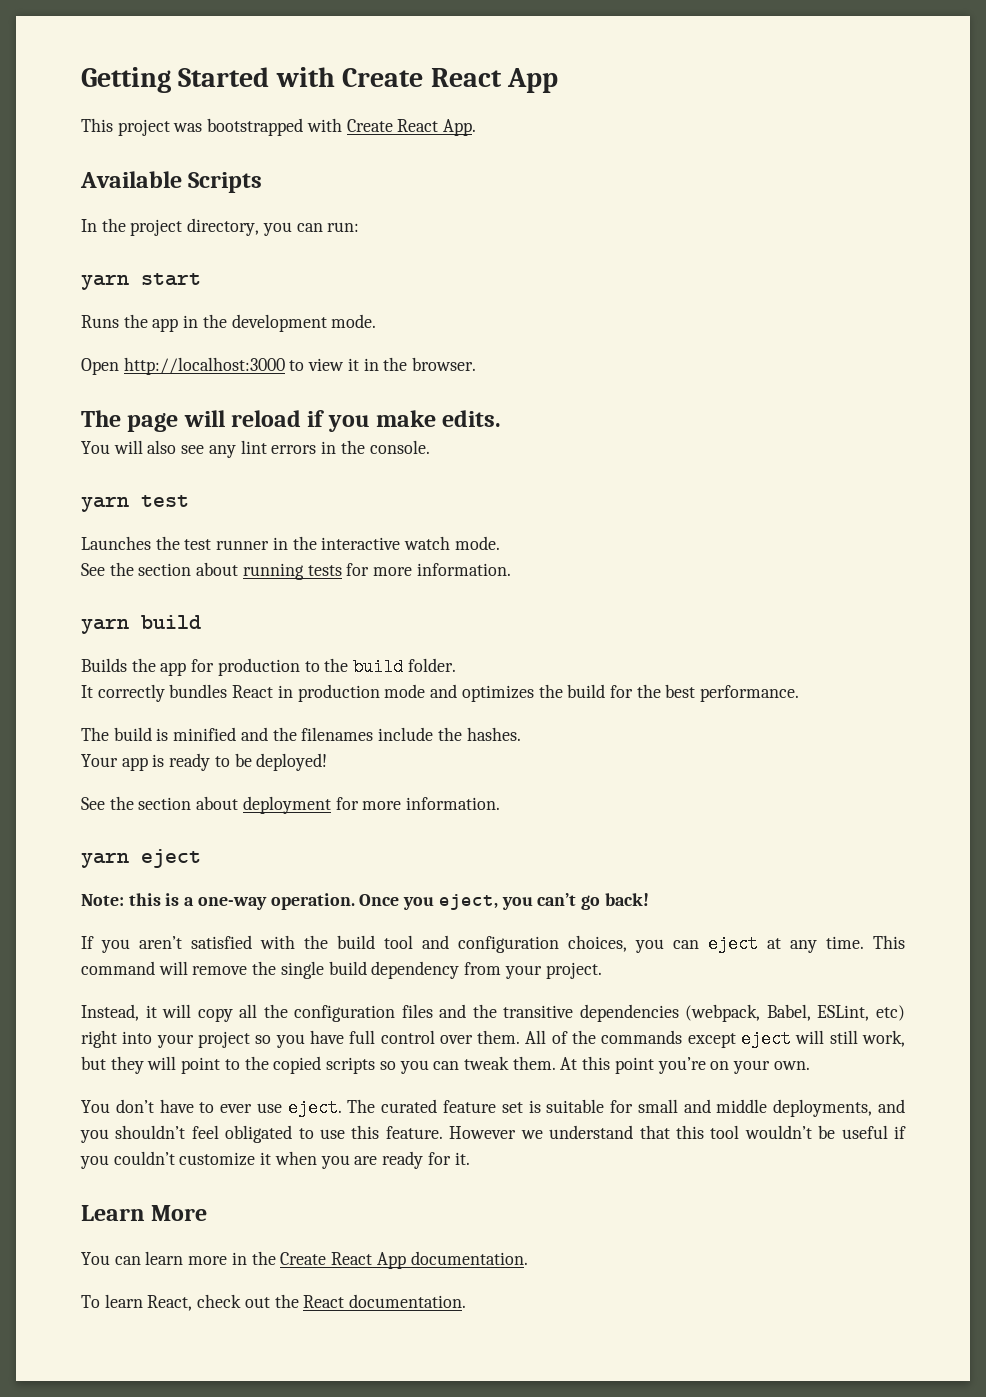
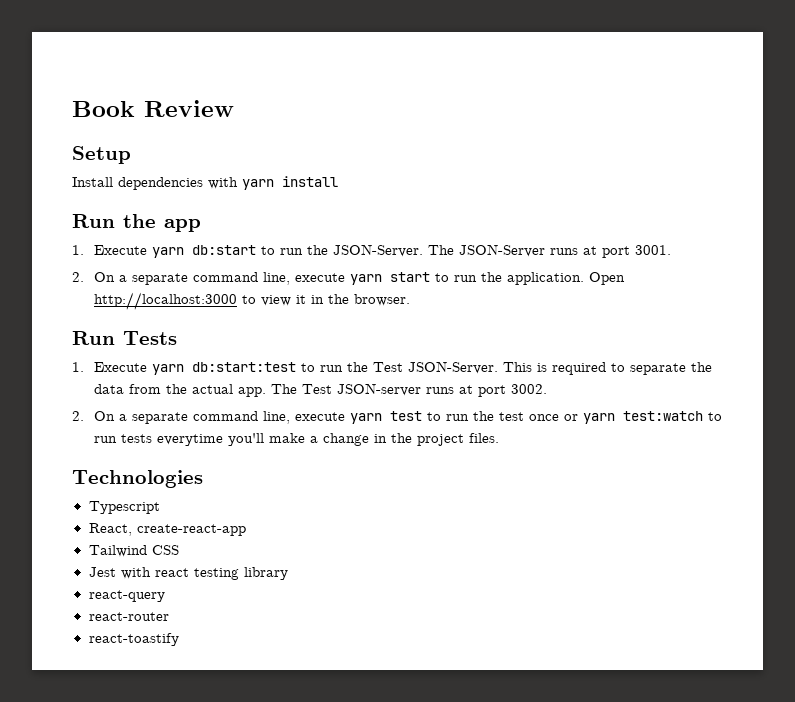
- Getting Started with Create React App
- This project was bootstrapped with Create React App.
- Available Scripts
- In the project directory, you can run:
- yarn start
- Runs the app in the development mode.
- Open http://localhost:3000 to view it in the browser.
+ Book Review
+ Setup
+ Install dependencies with yarn install
+ Run the app
+ 1. Execute yarn db:start to run the JSON-Server. The JSON-Server runs at port 3001.
+ 2. On a separate command line, execute yarn start to run the application. Open http://localhost:3000 to view it in the browser.
- The page will reload if you make edits.
- You will also see any lint errors in the console.
- yarn test
- Launches the test runner in the interactive watch mode.
- See the section about running tests for more information.
- yarn build
- Builds the app for production to the build folder.
- It correctly bundles React in production mode and optimizes the build for the best performance.
- The build is minified and the filenames include the hashes.
- Your app is ready to be deployed!
- See the section about deployment for more information.
- yarn eject
- Note: this is a one-way operation. Once you eject, you can’t go back!
- If you aren’t satisfied with the build tool and configuration choices, you can eject at any time. This command will remove the single build dependency from your project.
- Instead, it will copy all the configuration files and the transitive dependencies (webpack, Babel, ESLint, etc) right into your project so you have full control over them. All of the commands except eject will still work, but they will point to the copied scripts so you can tweak them. At this point you’re on your own.
- You don’t have to ever use eject. The curated feature set is suitable for small and middle deployments, and you shouldn’t feel obligated to use this feature. However we understand that this tool wouldn’t be useful if you couldn’t customize it when you are ready for it.
- Learn More
- You can learn more in the Create React App documentation.
- To learn React, check out the React documentation.
+ Run Tests
+ 1. Execute yarn db:start:test to run the Test JSON-Server. This is required to separate the data from the actual app. The Test JSON-server runs at port 3002.
+ 2. On a separate command line, execute yarn test to run the test once or yarn test:watch to run tests everytime you'll make a change in the project files.
+ Technologies
+ Typescript
+ React, create-react-app
+ Tailwind CSS
+ Jest with react testing library
+ react-query
+ react-router
+ react-toastify

